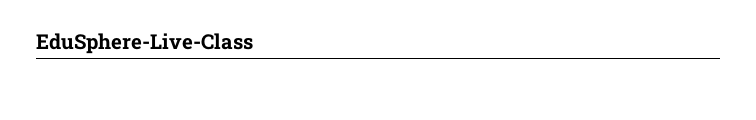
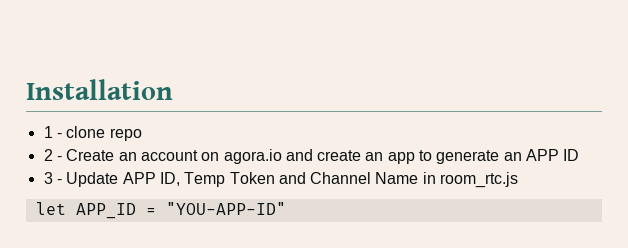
- EduSphere-Live-Class
+ Installation
+ 1 - clone repo
+ 2 - Create an account on agora.io and create an app to generate an APP ID
+ 3 - Update APP ID, Temp Token and Channel Name in room_rtc.js
+ let APP_ID = "YOU-APP-ID"

